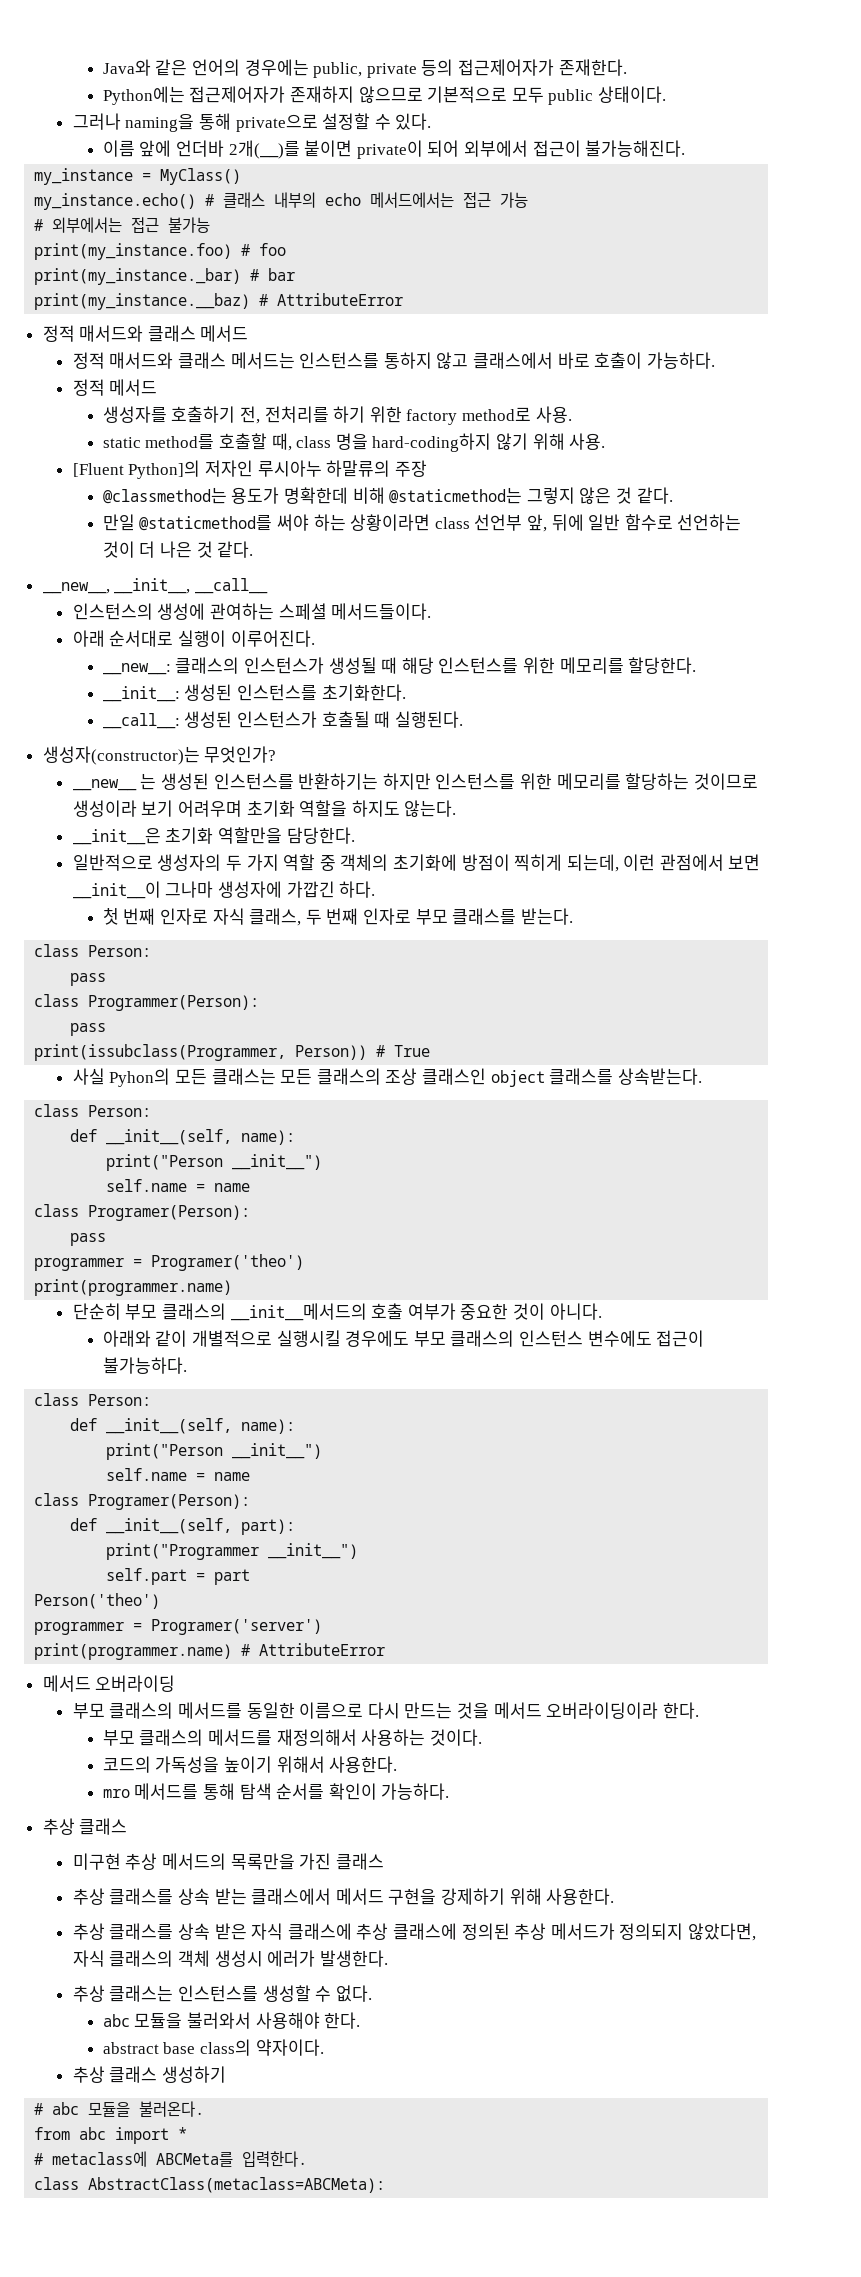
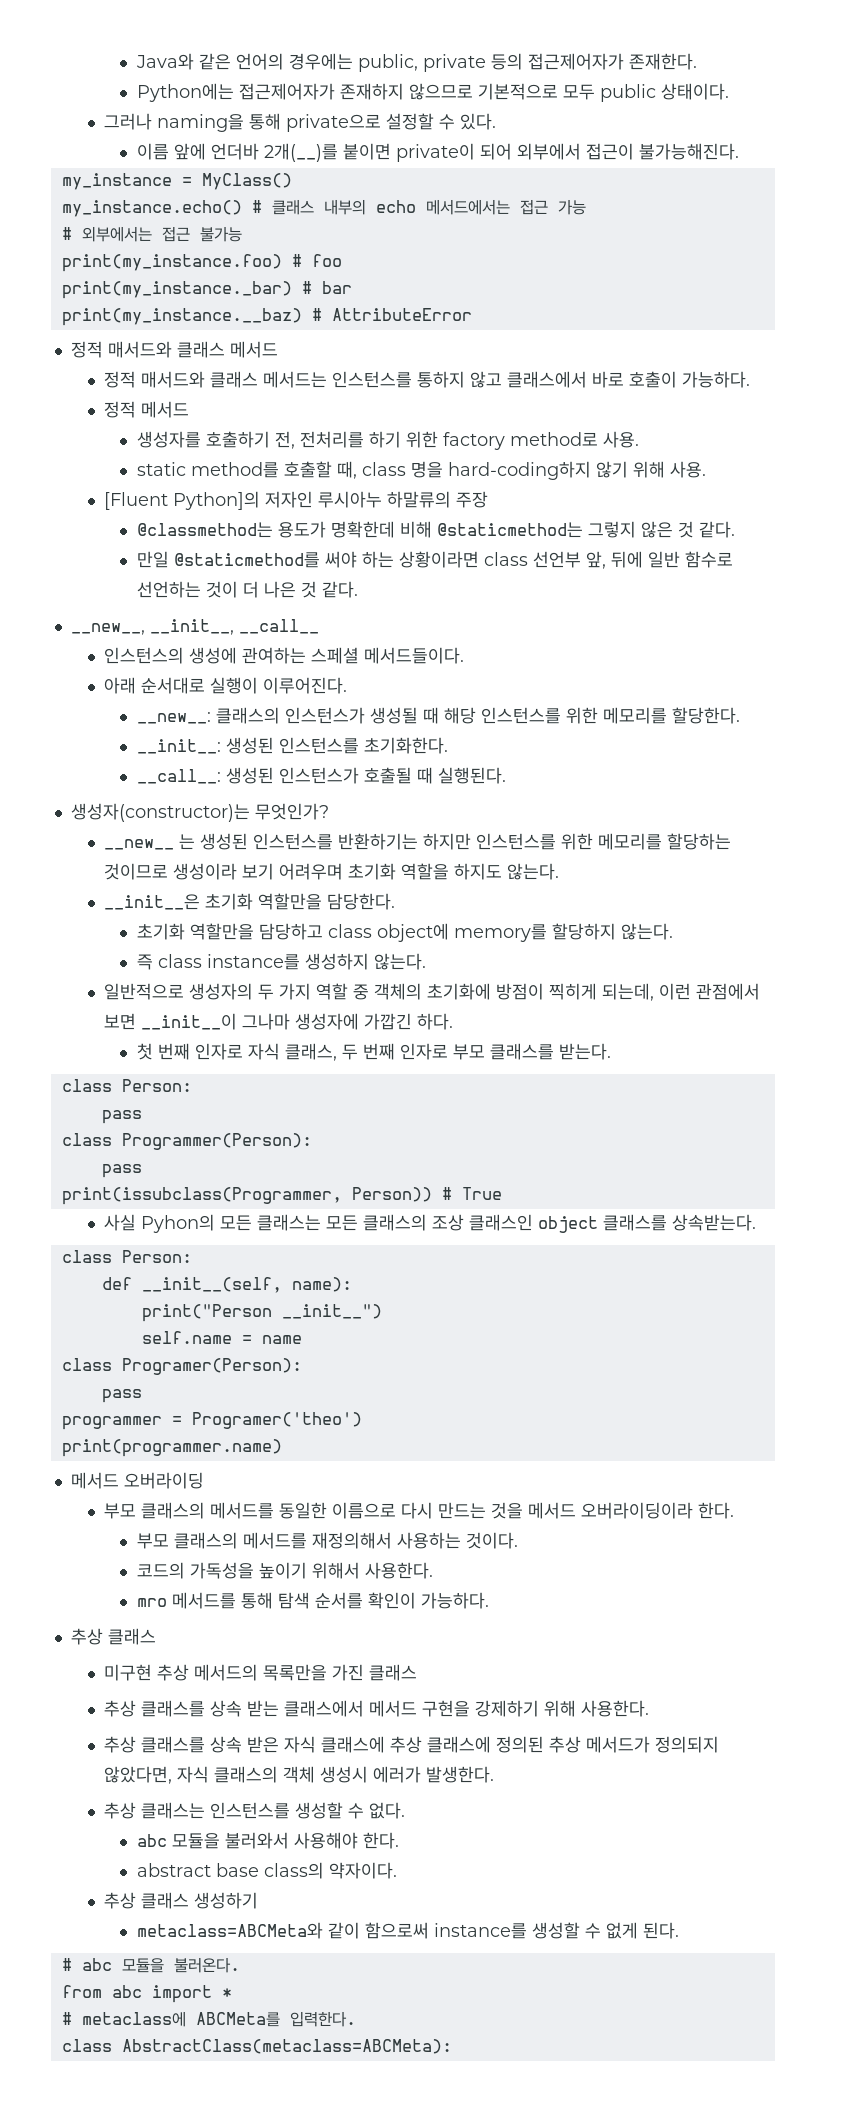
+ 초기화 역할만을 담당하고 class object에 memory를 할당하지 않는다.
+ 즉 class instance를 생성하지 않는다.
- 단순히 부모 클래스의 __init__메서드의 호출 여부가 중요한 것이 아니다.
- 아래와 같이 개별적으로 실행시킬 경우에도 부모 클래스의 인스턴스 변수에도 접근이 불가능하다.
- class Person:
- def __init__(self, name):
- print("Person __init__")
- self.name = name
- class Programer(Person):
- def __init__(self, part):
- print("Programmer __init__")
- self.part = part
- Person('theo')
- programmer = Programer('server')
- print(programmer.name) # AttributeError
+ metaclass=ABCMeta와 같이 함으로써 instance를 생성할 수 없게 된다.

